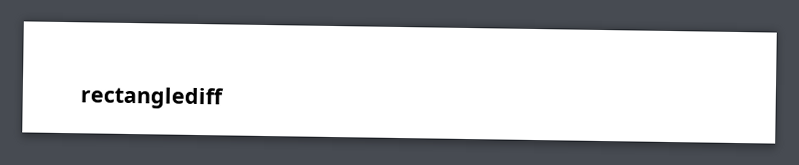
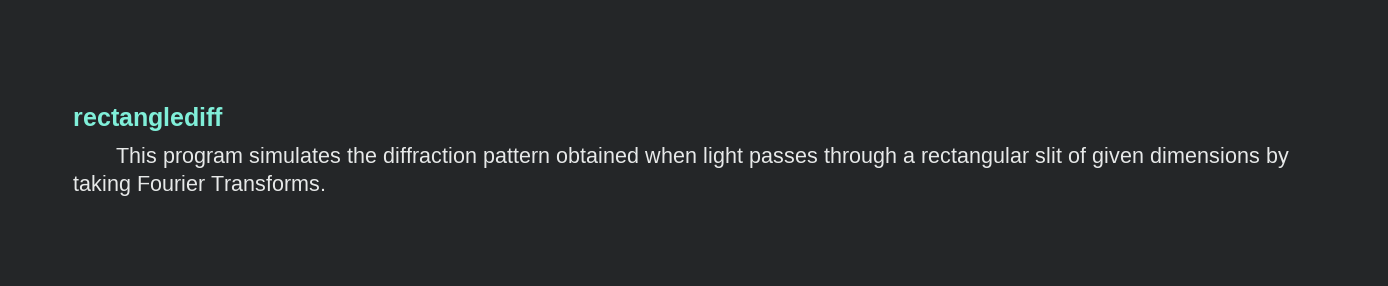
+ This program simulates the diffraction pattern obtained when light passes through a rectangular slit of given dimensions by taking Fourier Transforms.

